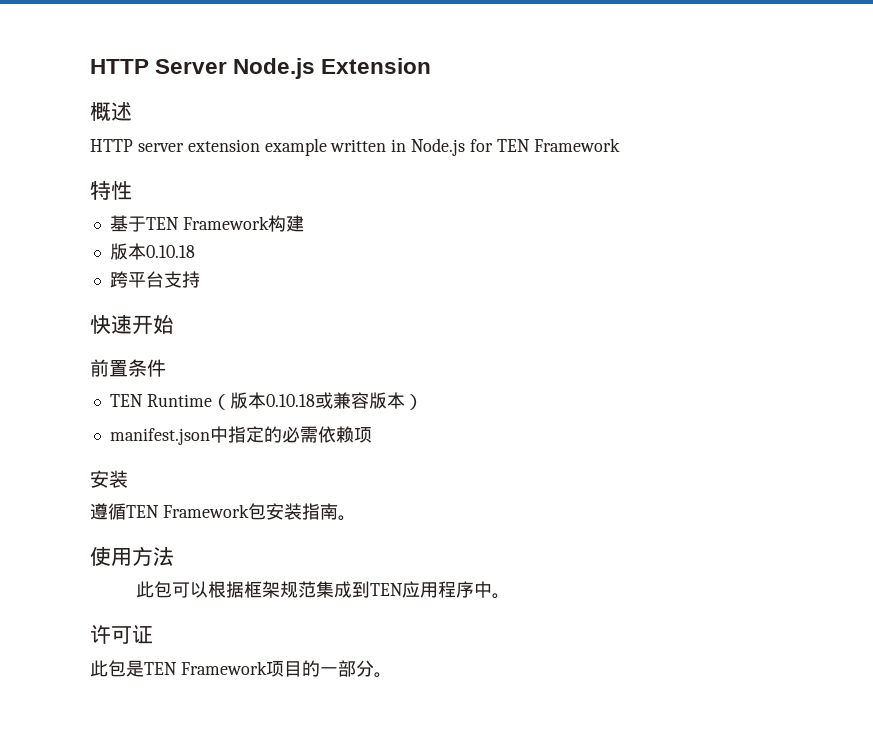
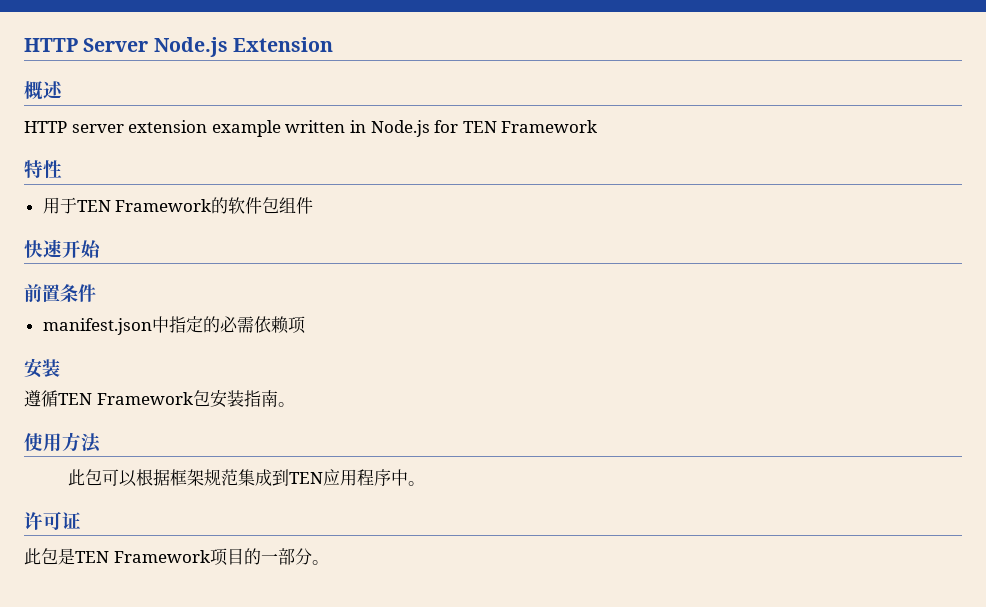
- 基于TEN Framework构建
- 版本0.10.18
- 跨平台支持
+ 用于TEN Framework的软件包组件
- TEN Runtime（版本0.10.18或兼容版本）

